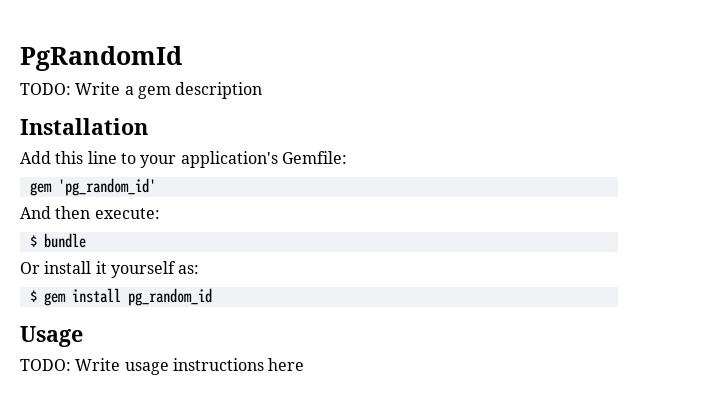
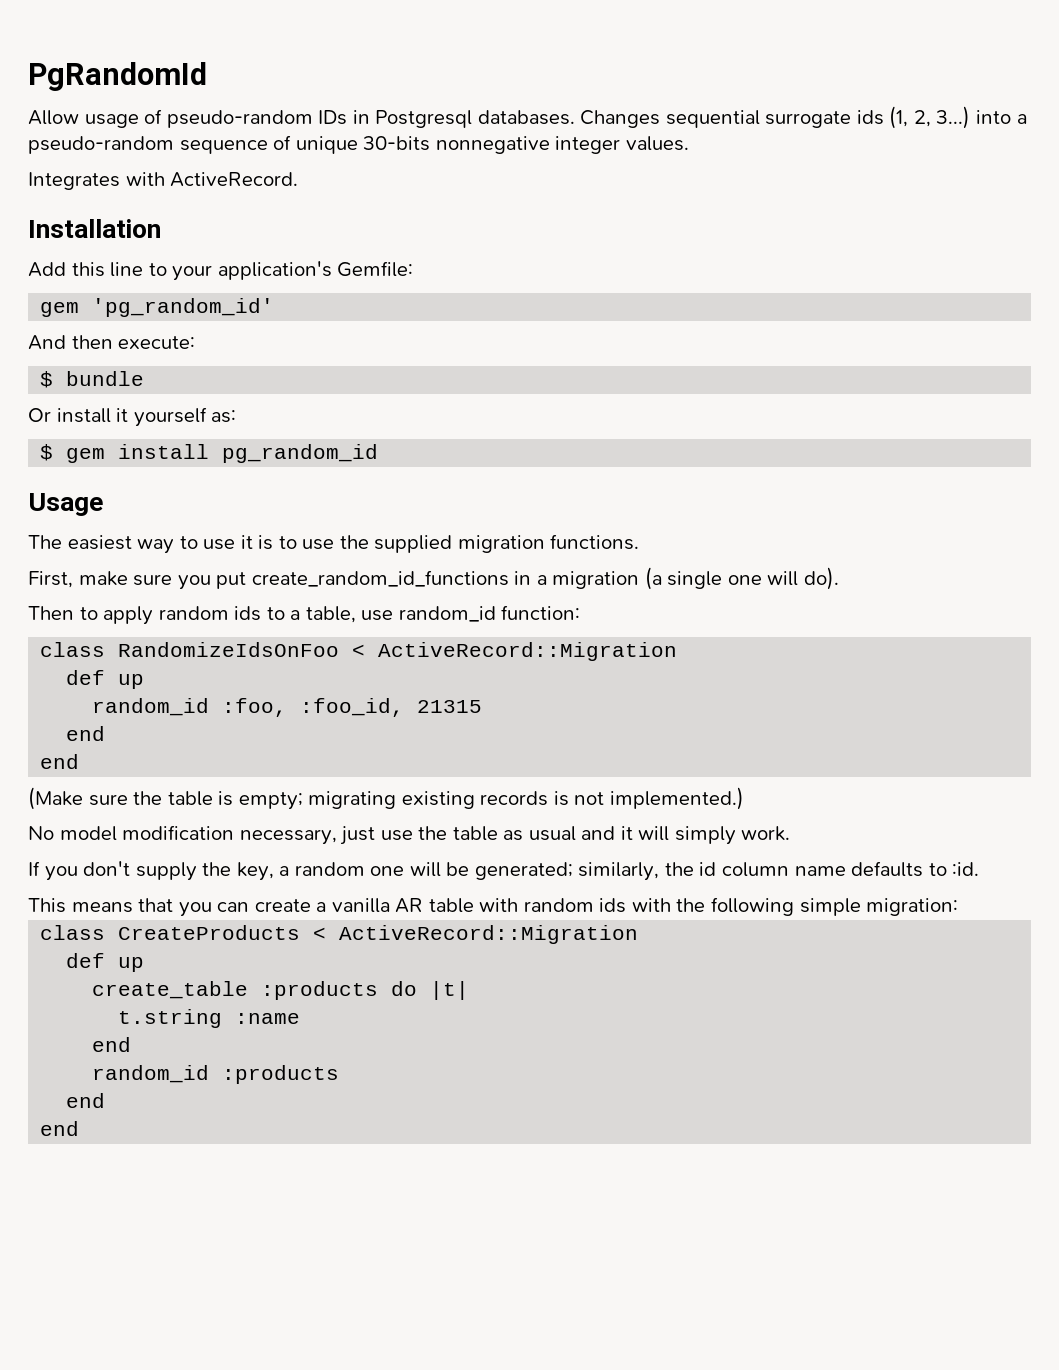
- TODO: Write a gem description
+ Allow usage of pseudo-random IDs in Postgresql databases. Changes sequential surrogate ids (1, 2, 3...) into a pseudo-random sequence of unique 30-bits nonnegative integer values.
+ Integrates with ActiveRecord.
- TODO: Write usage instructions here
+ The easiest way to use it is to use the supplied migration functions.
+ First, make sure you put create_random_id_functions in a migration (a single one will do).
+ Then to apply random ids to a table, use random_id function:
+ class RandomizeIdsOnFoo < ActiveRecord::Migration
+ def up
+ random_id :foo, :foo_id, 21315
+ end
+ end
+ (Make sure the table is empty; migrating existing records is not implemented.)
+ No model modification necessary, just use the table as usual and it will simply work.
+ If you don't supply the key, a random one will be generated; similarly, the id column name defaults to :id.
+ This means that you can create a vanilla AR table with random ids with the following simple migration:
+ class CreateProducts < ActiveRecord::Migration
+ def up
+ create_table :products do |t|
+ t.string :name
+ end
+ random_id :products
+ end
+ end

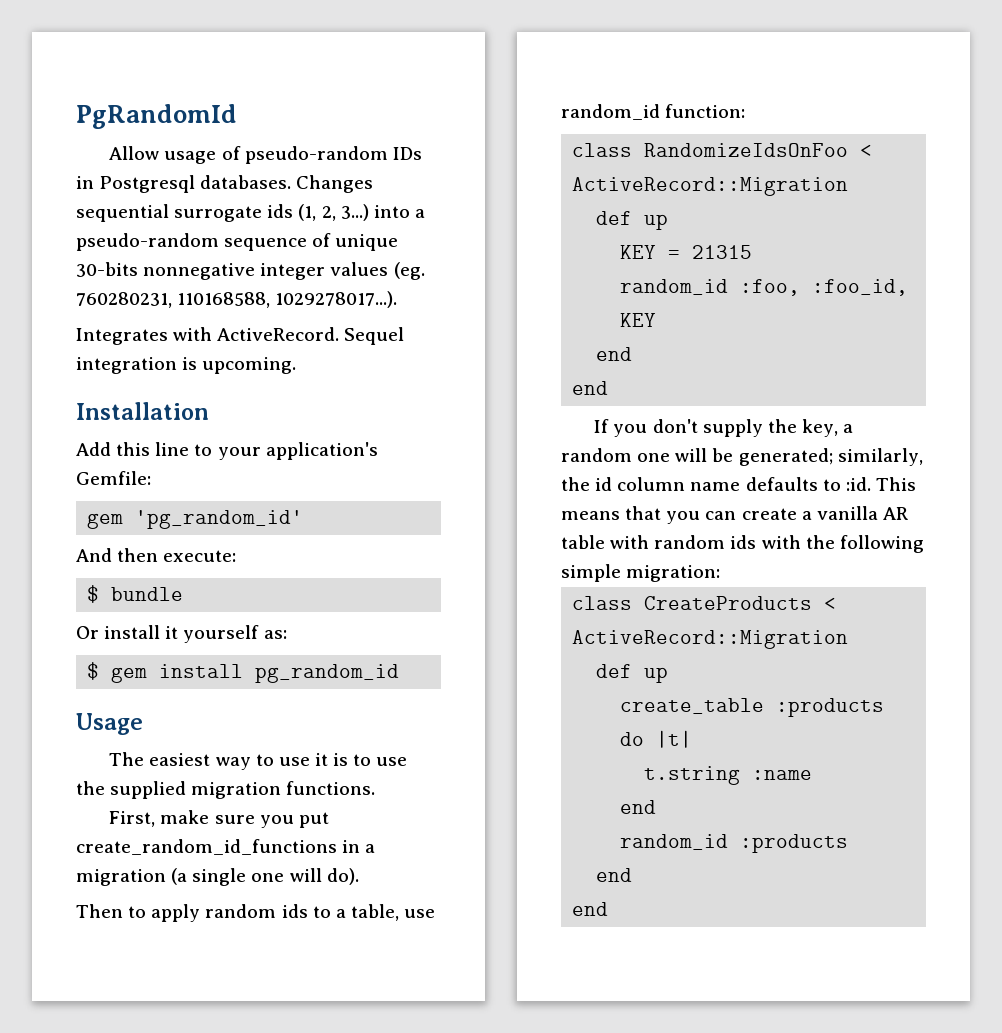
- Changes sequential surrogate ids (1, 2, 3...) into a pseudo-random sequence of unique 30-bits nonnegative integer values.
+ Changes sequential surrogate ids (1, 2, 3...) into a pseudo-random sequence of unique 30-bits nonnegative integer values (eg. 760280231, 110168588, 1029278017...).
+ Sequel integration is upcoming.
+ KEY = 21315
- random_id :foo, :foo_id, 21315
+ random_id :foo, :foo_id, KEY
  end
  end
- (Make sure the table is empty; migrating existing records is not implemented.)
- No model modification necessary, just use the table as usual and it will simply work.
- If you don't supply the key, a random one will be generated; similarly, the id column name defaults to :id.
- This means that you can create a vanilla AR table with random ids with the following simple migration:
+ If you don't supply the key, a random one will be generated; similarly, the id column name defaults to :id. This means that you can create a vanilla AR table with random ids with the following simple migration:

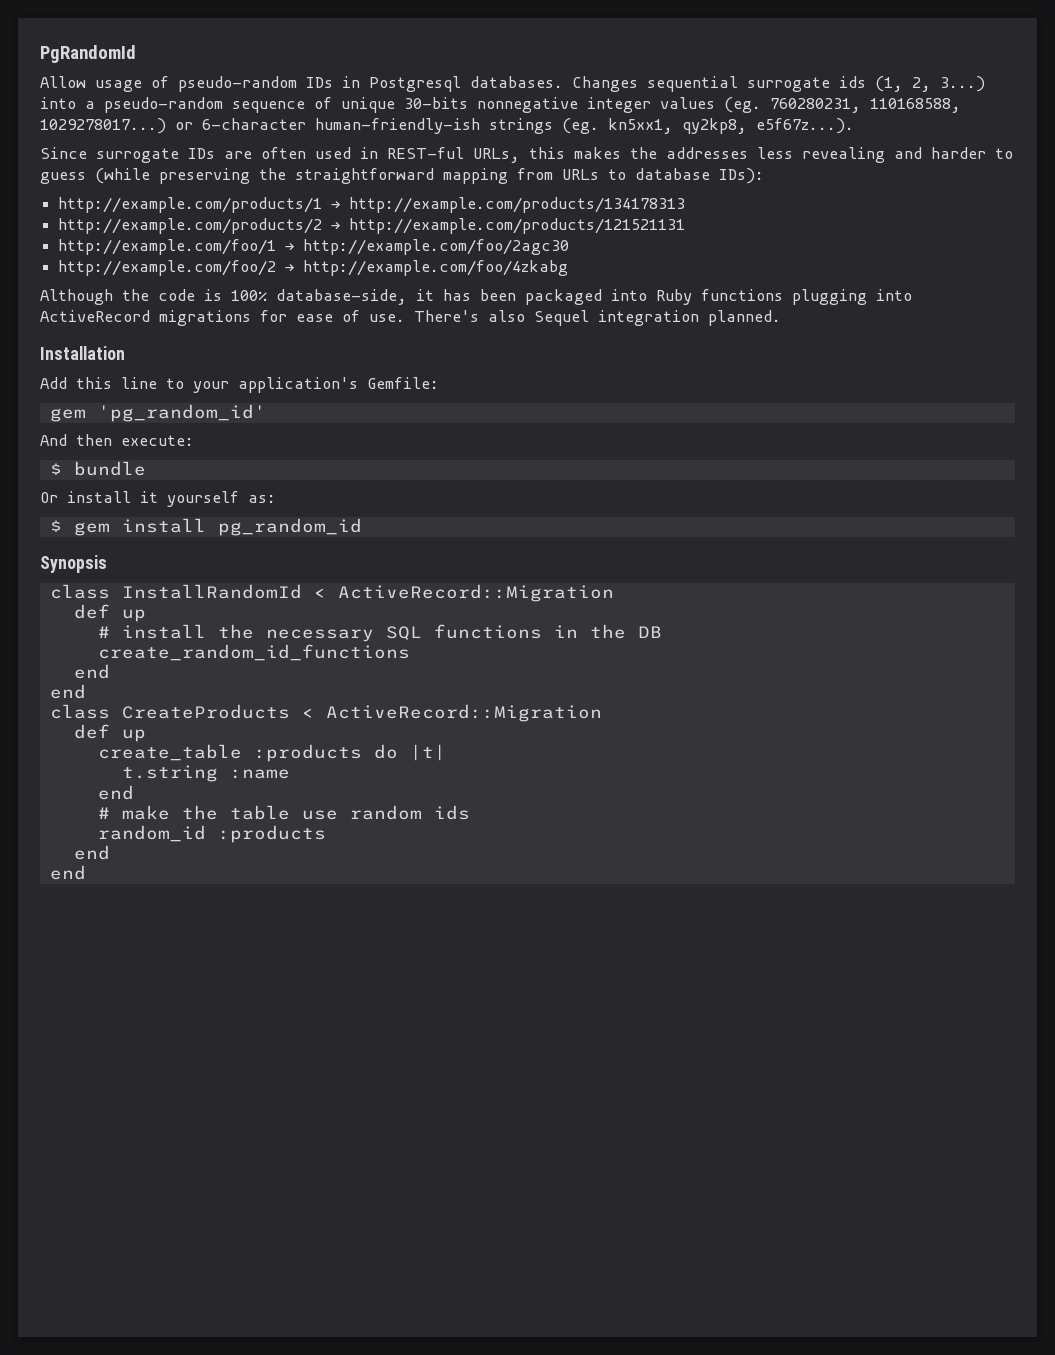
- Changes sequential surrogate ids (1, 2, 3...) into a pseudo-random sequence of unique 30-bits nonnegative integer values (eg. 760280231, 110168588, 1029278017...).
- Integrates with ActiveRecord. Sequel integration is upcoming.
+ Changes sequential surrogate ids (1, 2, 3...) into a pseudo-random sequence of unique 30-bits nonnegative integer values (eg. 760280231, 110168588, 1029278017...) or 6-character human-friendly-ish strings (eg. kn5xx1, qy2kp8, e5f67z...).
+ Since surrogate IDs are often used in REST-ful URLs, this makes the addresses less revealing and harder to guess (while preserving the straightforward mapping from URLs to database IDs):
+ http://example.com/products/1 → http://example.com/products/134178313
+ http://example.com/products/2 → http://example.com/products/121521131
+ http://example.com/foo/1 → http://example.com/foo/2agc30
+ http://example.com/foo/2 → http://example.com/foo/4zkabg
+ Although the code is 100% database-side, it has been packaged into Ruby functions plugging into ActiveRecord migrations for ease of use. There's also Sequel integration planned.
- Usage
- The easiest way to use it is to use the supplied migration functions.
- First, make sure you put create_random_id_functions in a migration (a single one will do).
- Then to apply random ids to a table, use random_id function:
- class RandomizeIdsOnFoo < ActiveRecord::Migration
+ Synopsis
+ class InstallRandomId < ActiveRecord::Migration
  def up
- KEY = 21315
- random_id :foo, :foo_id, KEY
+ # install the necessary SQL functions in the DB
+ create_random_id_functions
  end
  end
- If you don't supply the key, a random one will be generated; similarly, the id column name defaults to :id. This means that you can create a vanilla AR table with random ids with the following simple migration:
+ # make the table use random ids

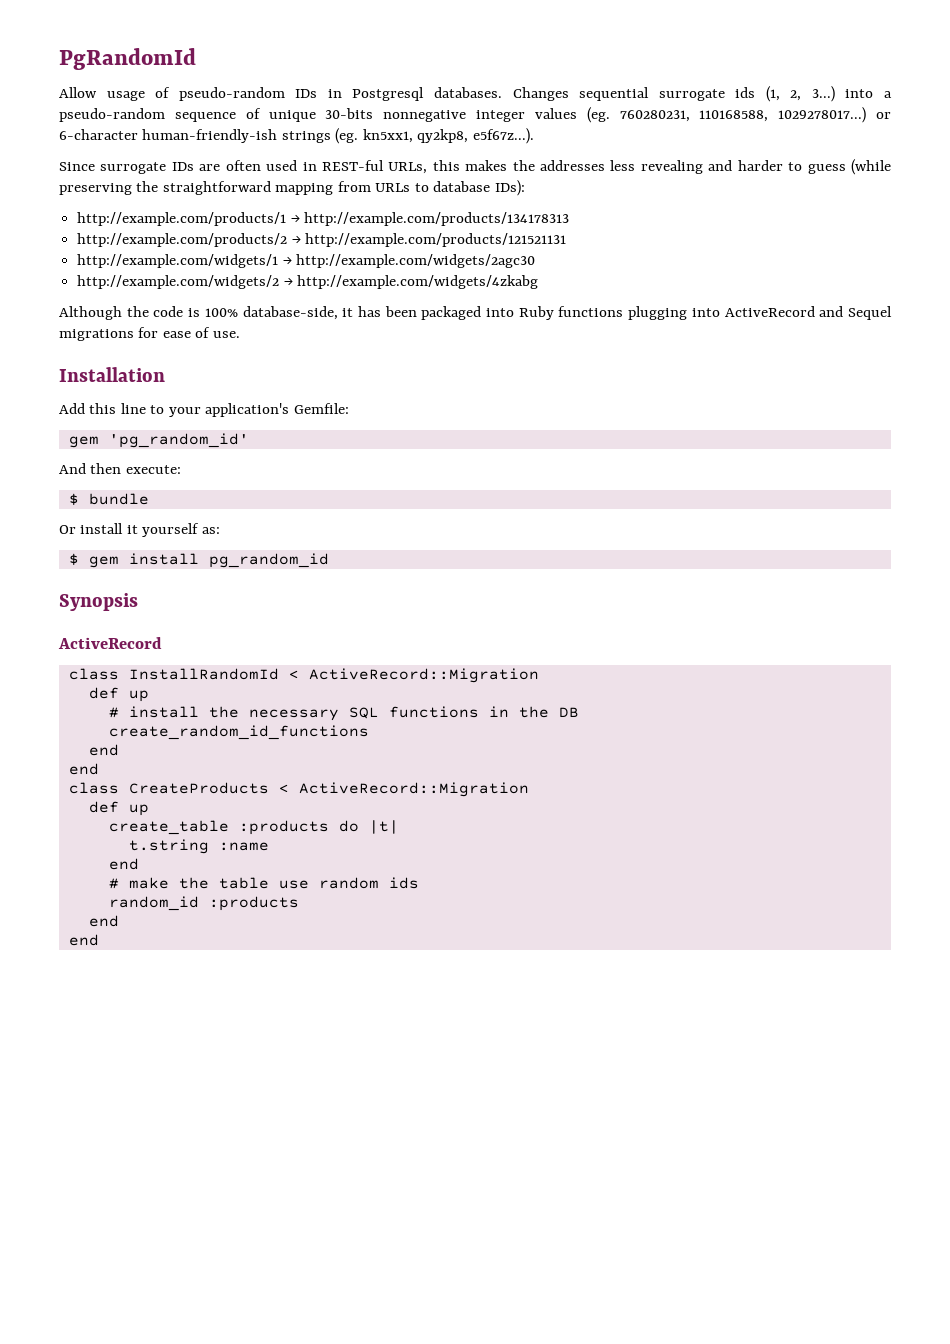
- http://example.com/foo/1 → http://example.com/foo/2agc30
- http://example.com/foo/2 → http://example.com/foo/4zkabg
+ http://example.com/widgets/1 → http://example.com/widgets/2agc30
+ http://example.com/widgets/2 → http://example.com/widgets/4zkabg
- Although the code is 100% database-side, it has been packaged into Ruby functions plugging into ActiveRecord migrations for ease of use. There's also Sequel integration planned.
+ Although the code is 100% database-side, it has been packaged into Ruby functions plugging into ActiveRecord and Sequel migrations for ease of use.
  Synopsis
+ ActiveRecord

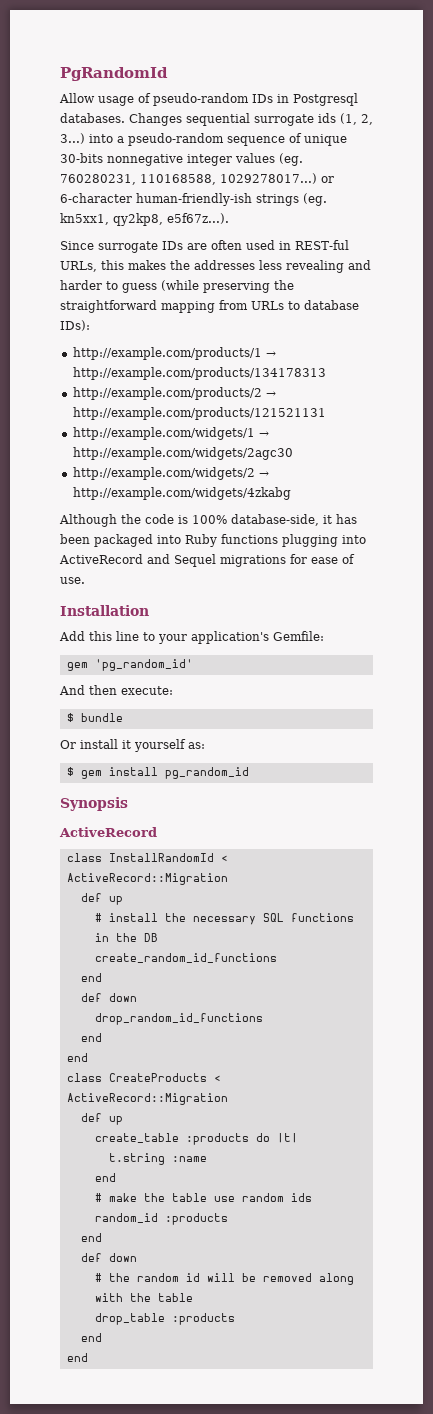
  create_random_id_functions
+ end
+ def down
+ drop_random_id_functions
  random_id :products
+ end
+ def down
+ # the random id will be removed along with the table
+ drop_table :products

